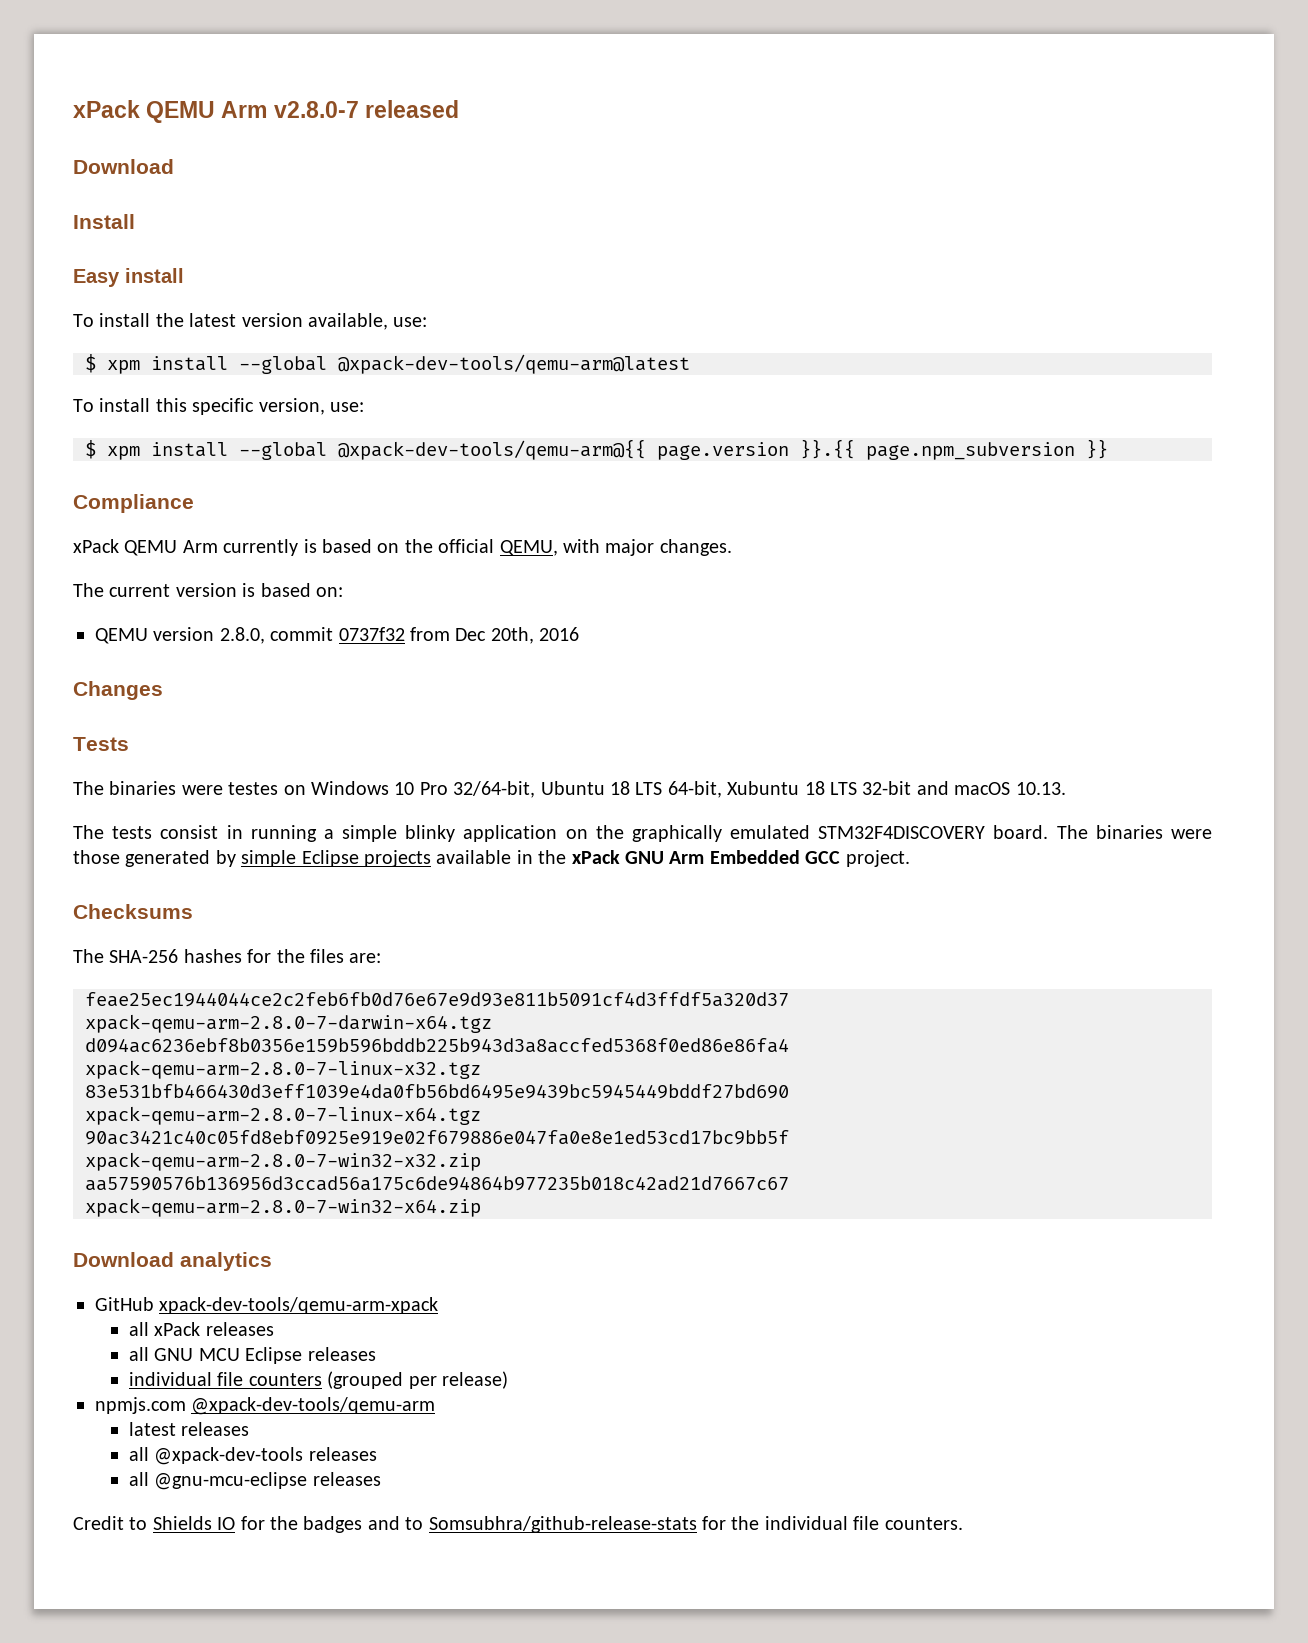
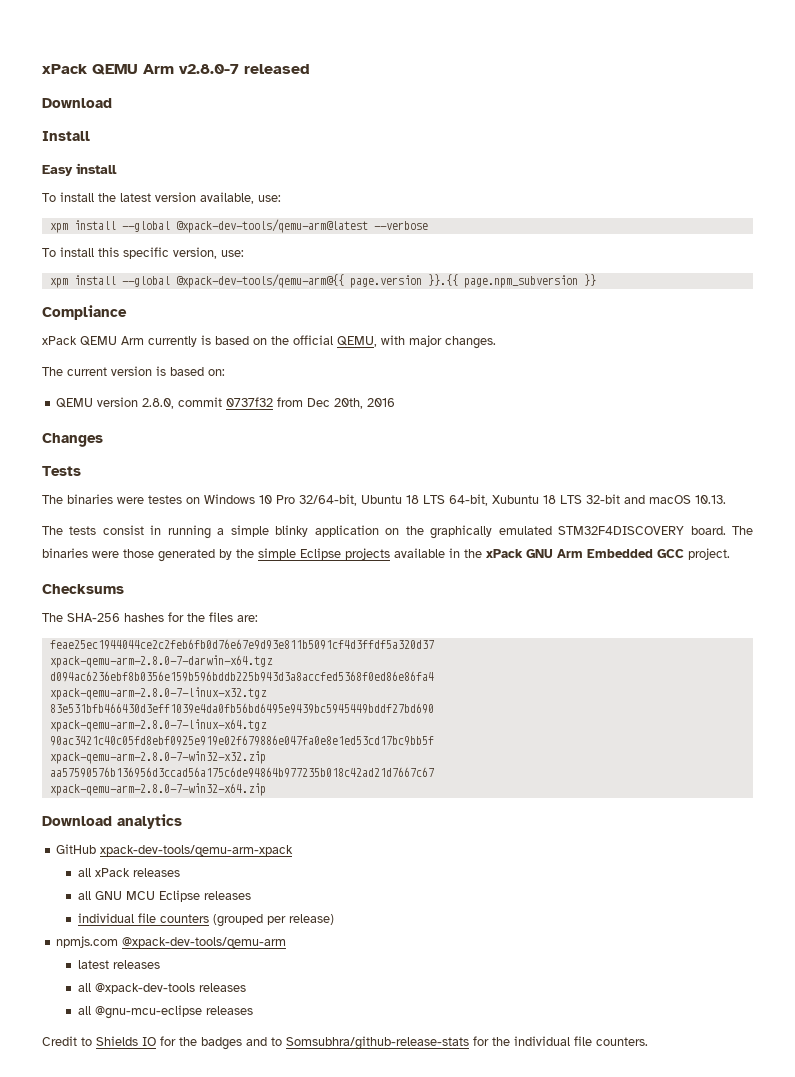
- $ xpm install --global @xpack-dev-tools/qemu-arm@latest
+ xpm install --global @xpack-dev-tools/qemu-arm@latest --verbose
- $ xpm install --global @xpack-dev-tools/qemu-arm@{{ page.version }}.{{ page.npm_subversion }}
+ xpm install --global @xpack-dev-tools/qemu-arm@{{ page.version }}.{{ page.npm_subversion }}
- The binaries were those generated by simple Eclipse projects available in the xPack GNU Arm Embedded GCC project.
+ The binaries were those generated by the simple Eclipse projects available in the xPack GNU Arm Embedded GCC project.

